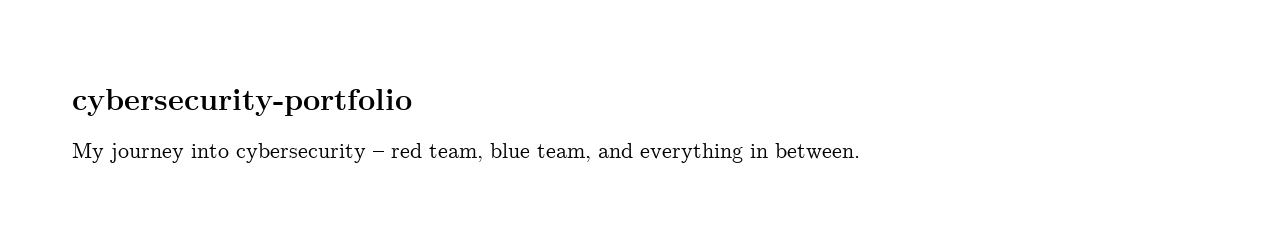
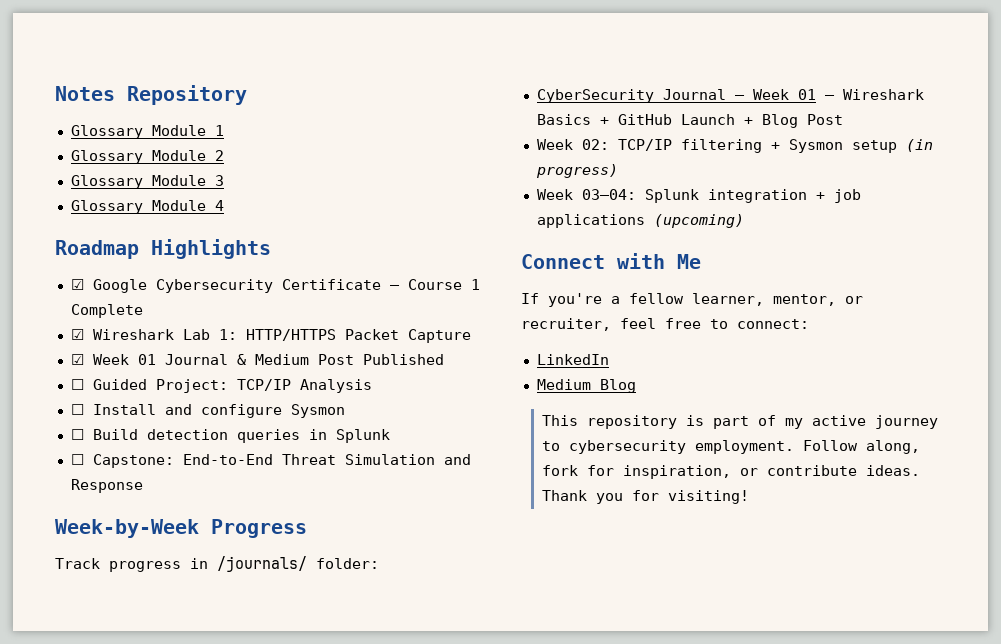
- cybersecurity-portfolio
- My journey into cybersecurity – red team, blue team, and everything in between.
+ Notes Repository
+ Glossary Module 1
+ Glossary Module 2
+ Glossary Module 3
+ Glossary Module 4
+ Roadmap Highlights
+ ☑ Google Cybersecurity Certificate – Course 1 Complete
+ ☑ Wireshark Lab 1: HTTP/HTTPS Packet Capture
+ ☑ Week 01 Journal & Medium Post Published
+ ☐ Guided Project: TCP/IP Analysis
+ ☐ Install and configure Sysmon
+ ☐ Build detection queries in Splunk
+ ☐ Capstone: End-to-End Threat Simulation and Response
+ Week-by-Week Progress
+ Track progress in /journals/ folder:
+ CyberSecurity Journal – Week 01 – Wireshark Basics + GitHub Launch + Blog Post
+ Week 02: TCP/IP filtering + Sysmon setup (in progress)
+ Week 03–04: Splunk integration + job applications (upcoming)
+ Connect with Me
+ If you're a fellow learner, mentor, or recruiter, feel free to connect:
+ LinkedIn
+ Medium Blog
+ This repository is part of my active journey to cybersecurity employment. Follow along, fork for inspiration, or contribute ideas. Thank you for visiting!

